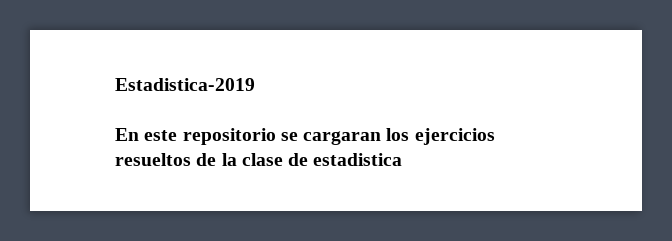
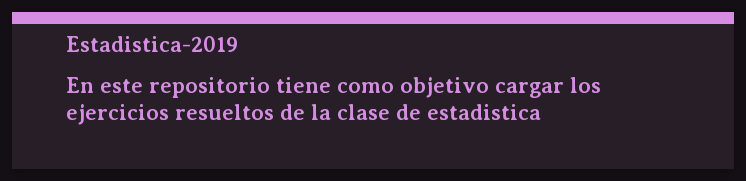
- En este repositorio se cargaran los ejercicios resueltos de la clase de estadistica
+ En este repositorio tiene como objetivo cargar los ejercicios resueltos de la clase de estadistica

